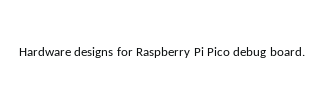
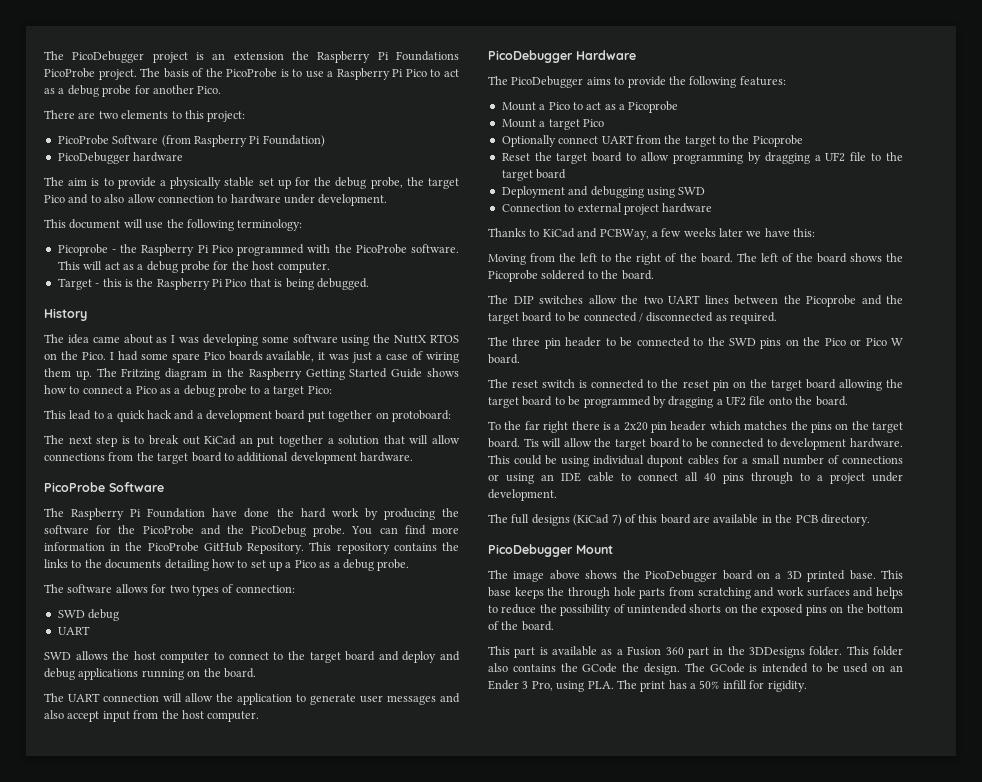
- Hardware designs for Raspberry Pi Pico debug board.
+ The PicoDebugger project is an extension the Raspberry Pi Foundations PicoProbe project. The basis of the PicoProbe is to use a Raspberry Pi Pico to act as a debug probe for another Pico.
+ There are two elements to this project:
+ PicoProbe Software (from Raspberry Pi Foundation)
+ PicoDebugger hardware
+ The aim is to provide a physically stable set up for the debug probe, the target Pico and to also allow connection to hardware under development.
+ This document will use the following terminology:
+ Picoprobe - the Raspberry Pi Pico programmed with the PicoProbe software. This will act as a debug probe for the host computer.
+ Target - this is the Raspberry Pi Pico that is being debugged.
+ History
+ The idea came about as I was developing some software using the NuttX RTOS on the Pico. I had some spare Pico boards available, it was just a case of wiring them up. The Fritzing diagram in the Raspberry Getting Started Guide shows how to connect a Pico as a debug probe to a target Pico:
+ This lead to a quick hack and a development board put together on protoboard:
+ The next step is to break out KiCad an put together a solution that will allow connections from the target board to additional development hardware.
+ PicoProbe Software
+ The Raspberry Pi Foundation have done the hard work by producing the software for the PicoProbe and the PicoDebug probe. You can find more information in the PicoProbe GitHub Repository. This repository contains the links to the documents detailing how to set up a Pico as a debug probe.
+ The software allows for two types of connection:
+ SWD debug
+ UART
+ SWD allows the host computer to connect to the target board and deploy and debug applications running on the board.
+ The UART connection will allow the application to generate user messages and also accept input from the host computer.
+ PicoDebugger Hardware
+ The PicoDebugger aims to provide the following features:
+ Mount a Pico to act as a Picoprobe
+ Mount a target Pico
+ Optionally connect UART from the target to the Picoprobe
+ Reset the target board to allow programming by dragging a UF2 file to the target board
+ Deployment and debugging using SWD
+ Connection to external project hardware
+ Thanks to KiCad and PCBWay, a few weeks later we have this:
+ Moving from the left to the right of the board. The left of the board shows the Picoprobe soldered to the board.
+ The DIP switches allow the two UART lines between the Picoprobe and the target board to be connected / disconnected as required.
+ The three pin header to be connected to the SWD pins on the Pico or Pico W board.
+ The reset switch is connected to the reset pin on the target board allowing the target board to be programmed by dragging a UF2 file onto the board.
+ To the far right there is a 2x20 pin header which matches the pins on the target board. Tis will allow the target board to be connected to development hardware. This could be using individual dupont cables for a small number of connections or using an IDE cable to connect all 40 pins through to a project under development.
+ The full designs (KiCad 7) of this board are available in the PCB directory.
+ PicoDebugger Mount
+ The image above shows the PicoDebugger board on a 3D printed base. This base keeps the through hole parts from scratching and work surfaces and helps to reduce the possibility of unintended shorts on the exposed pins on the bottom of the board.
+ This part is available as a Fusion 360 part in the 3DDesigns folder. This folder also contains the GCode the design. The GCode is intended to be used on an Ender 3 Pro, using PLA. The print has a 50% infill for rigidity.

